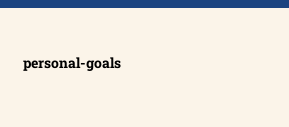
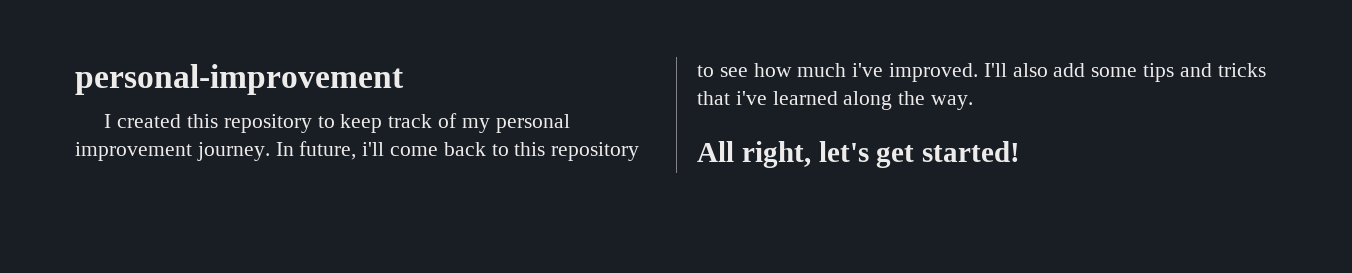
- personal-goals
+ personal-improvement
+ I created this repository to keep track of my personal improvement journey. In future, i'll come back to this repository to see how much i've improved. I'll also add some tips and tricks that i've learned along the way.
+ All right, let's get started!

